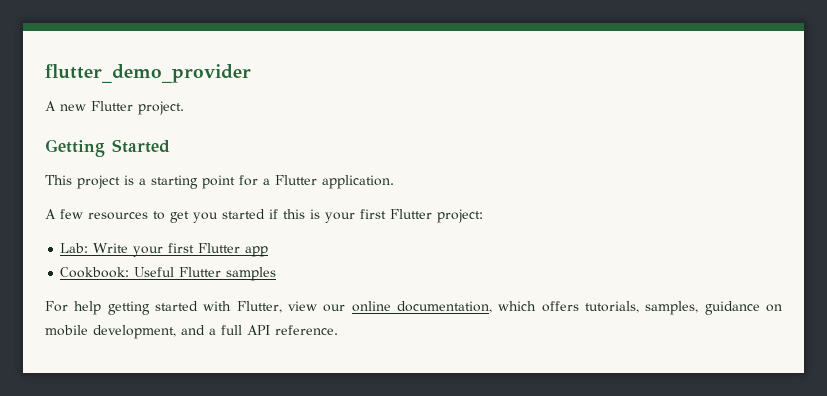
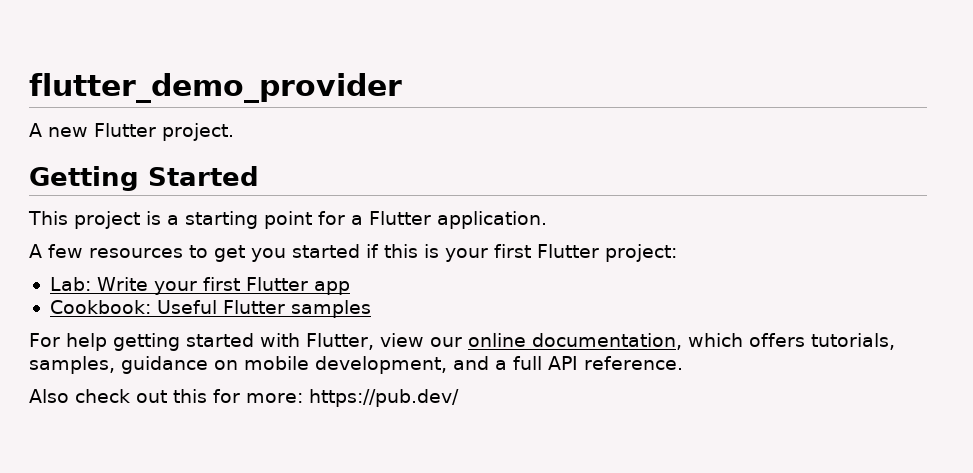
+ Also check out this for more: https://pub.dev/

